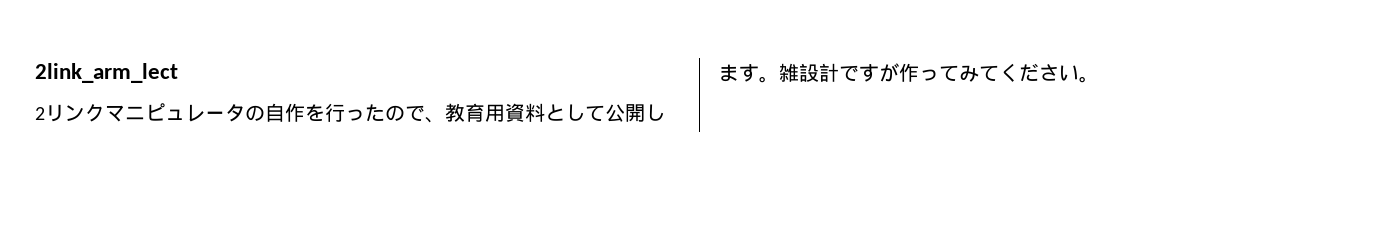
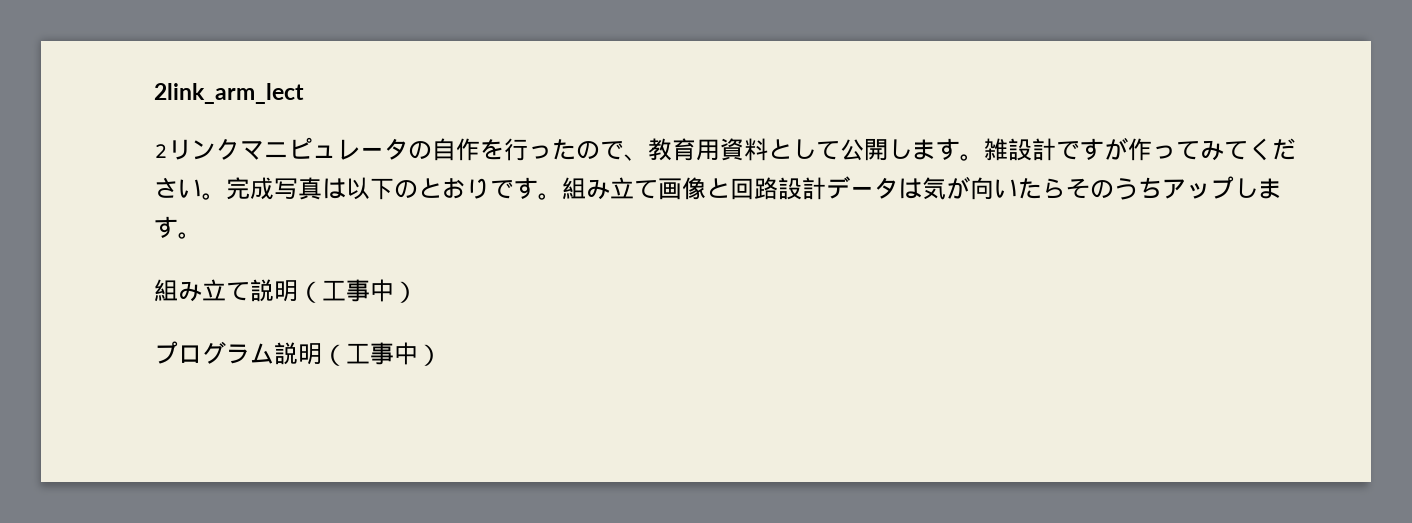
+ 完成写真は以下のとおりです。組み立て画像と回路設計データは気が向いたらそのうちアップします。
+ 組み立て説明（工事中）
+ プログラム説明（工事中）

